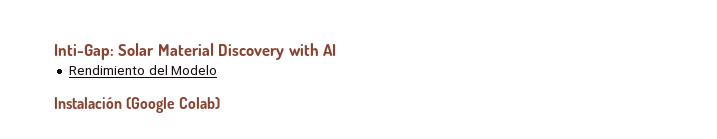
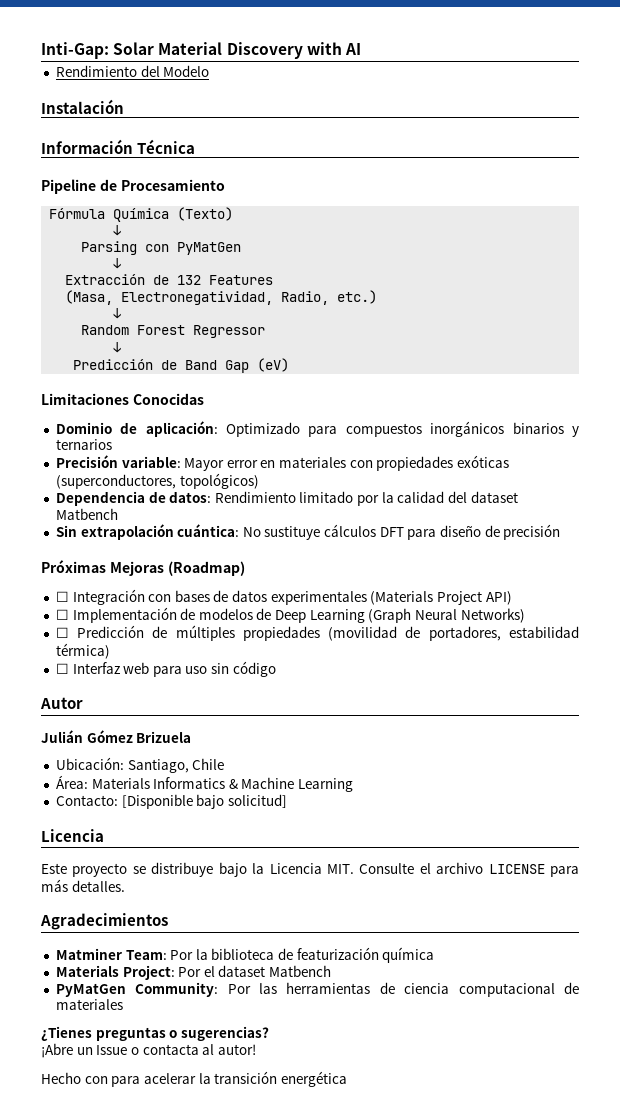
- Instalación (Google Colab)
+ Instalación
+ Información Técnica
+ Pipeline de Procesamiento
+ Fórmula Química (Texto)
+ ↓
+ Parsing con PyMatGen
+ ↓
+ Extracción de 132 Features
+ (Masa, Electronegatividad, Radio, etc.)
+ ↓
+ Random Forest Regressor
+ ↓
+ Predicción de Band Gap (eV)
+ Limitaciones Conocidas
+ Dominio de aplicación: Optimizado para compuestos inorgánicos binarios y ternarios
+ Precisión variable: Mayor error en materiales con propiedades exóticas (superconductores, topológicos)
+ Dependencia de datos: Rendimiento limitado por la calidad del dataset Matbench
+ Sin extrapolación cuántica: No sustituye cálculos DFT para diseño de precisión
+ Próximas Mejoras (Roadmap)
+ ☐ Integración con bases de datos experimentales (Materials Project API)
+ ☐ Implementación de modelos de Deep Learning (Graph Neural Networks)
+ ☐ Predicción de múltiples propiedades (movilidad de portadores, estabilidad térmica)
+ ☐ Interfaz web para uso sin código
+ Autor
+ Julián Gómez Brizuela
+ Ubicación: Santiago, Chile
+ Área: Materials Informatics & Machine Learning
+ Contacto: [Disponible bajo solicitud]
+ Licencia
+ Este proyecto se distribuye bajo la Licencia MIT. Consulte el archivo LICENSE para más detalles.
+ Agradecimientos
+ Matminer Team: Por la biblioteca de featurización química
+ Materials Project: Por el dataset Matbench
+ PyMatGen Community: Por las herramientas de ciencia computacional de materiales
+ ¿Tienes preguntas o sugerencias?
+ ¡Abre un Issue o contacta al autor!
+ Hecho con para acelerar la transición energética

